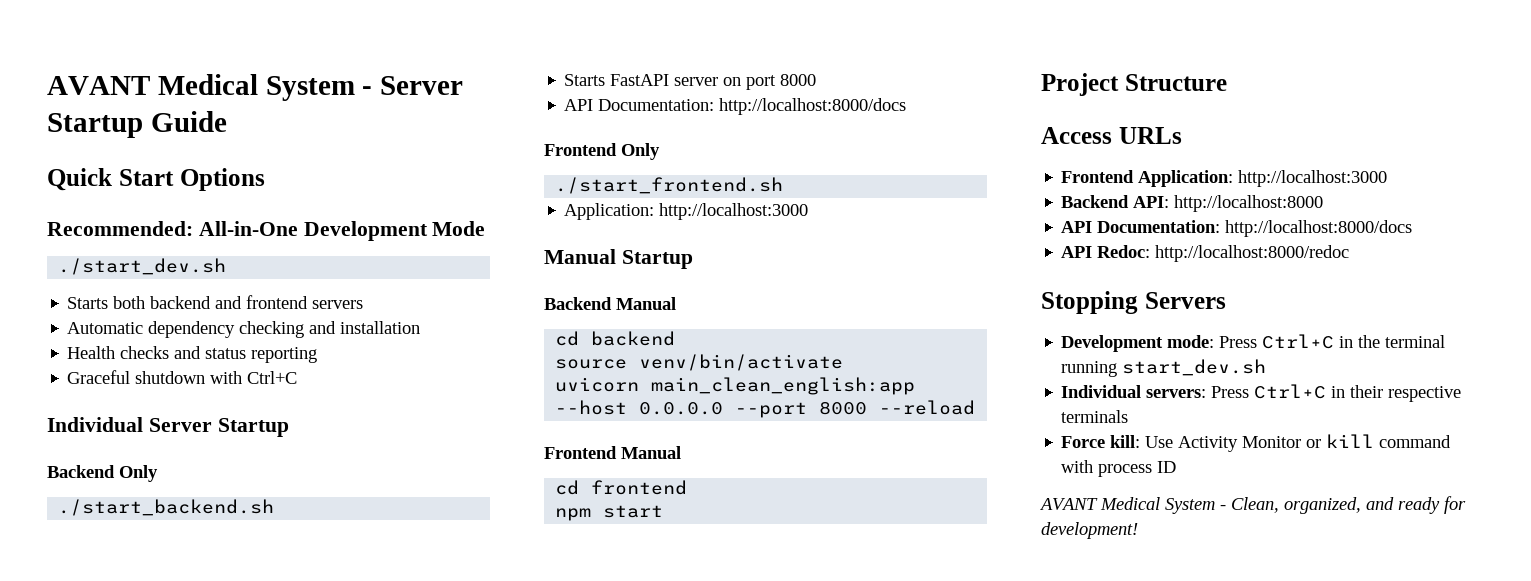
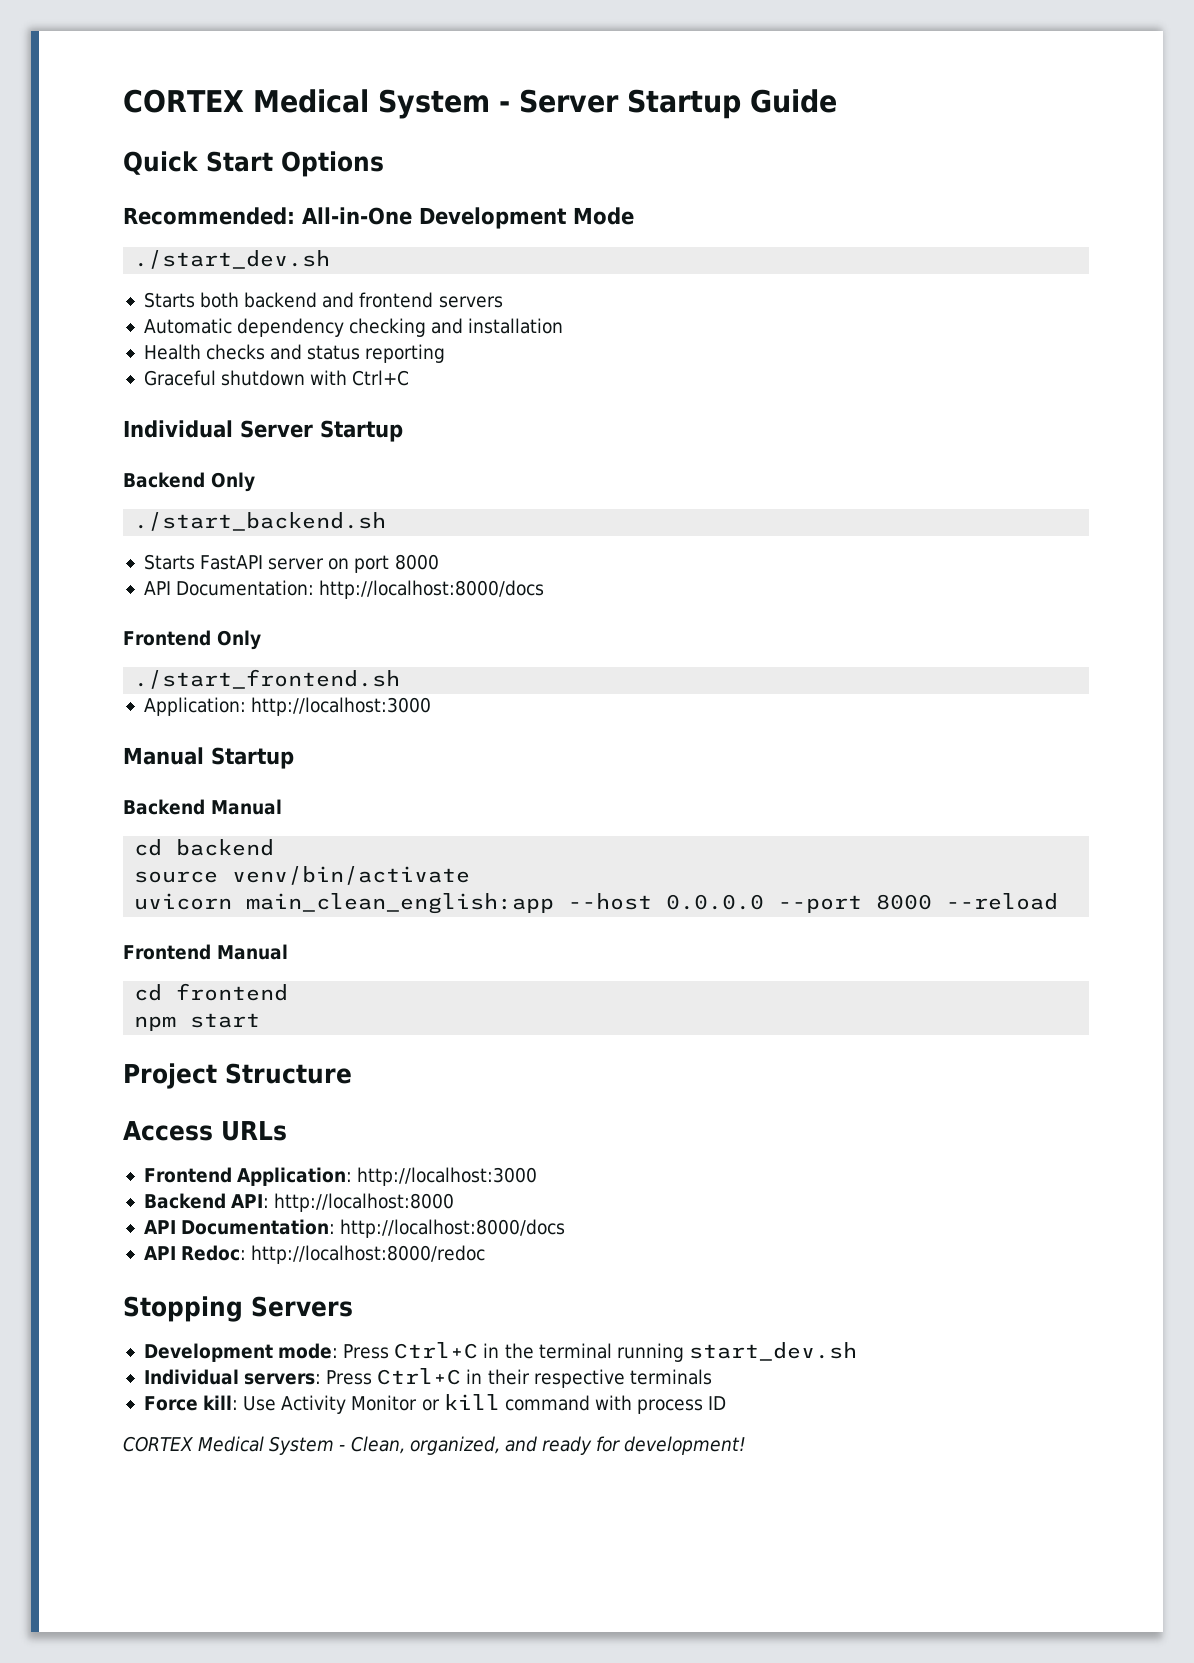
- AVANT Medical System - Server Startup Guide
+ CORTEX Medical System - Server Startup Guide
- AVANT Medical System - Clean, organized, and ready for development!
+ CORTEX Medical System - Clean, organized, and ready for development!

